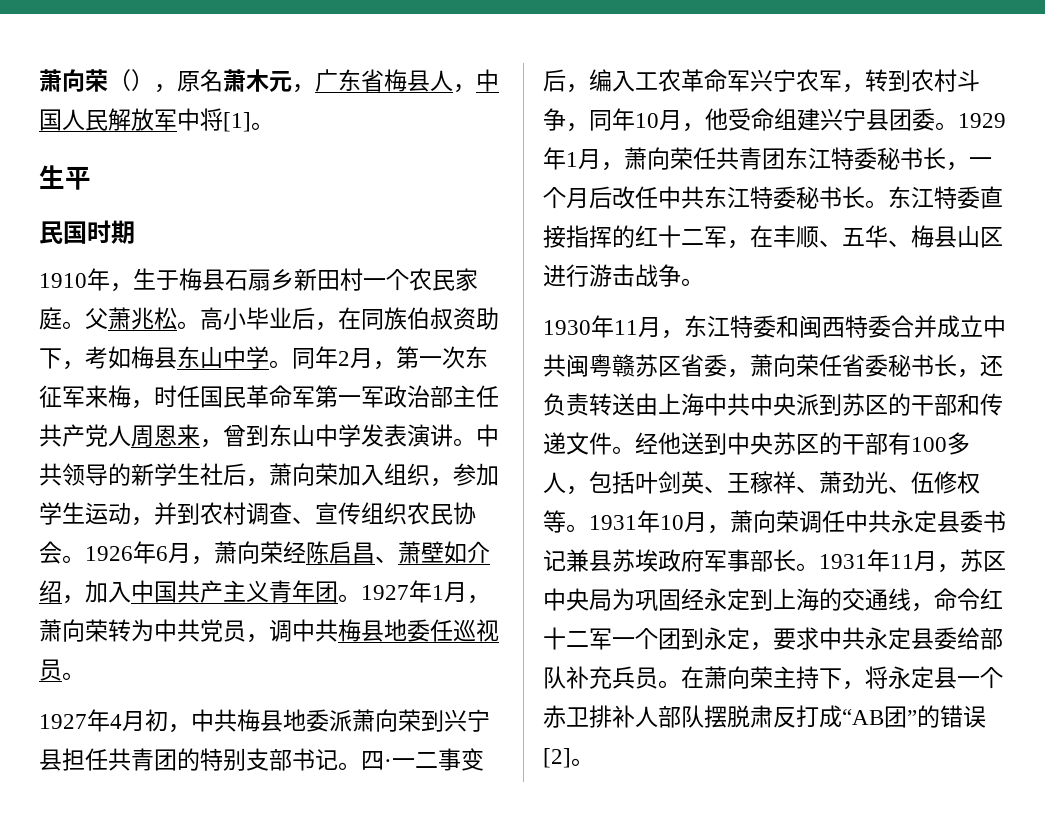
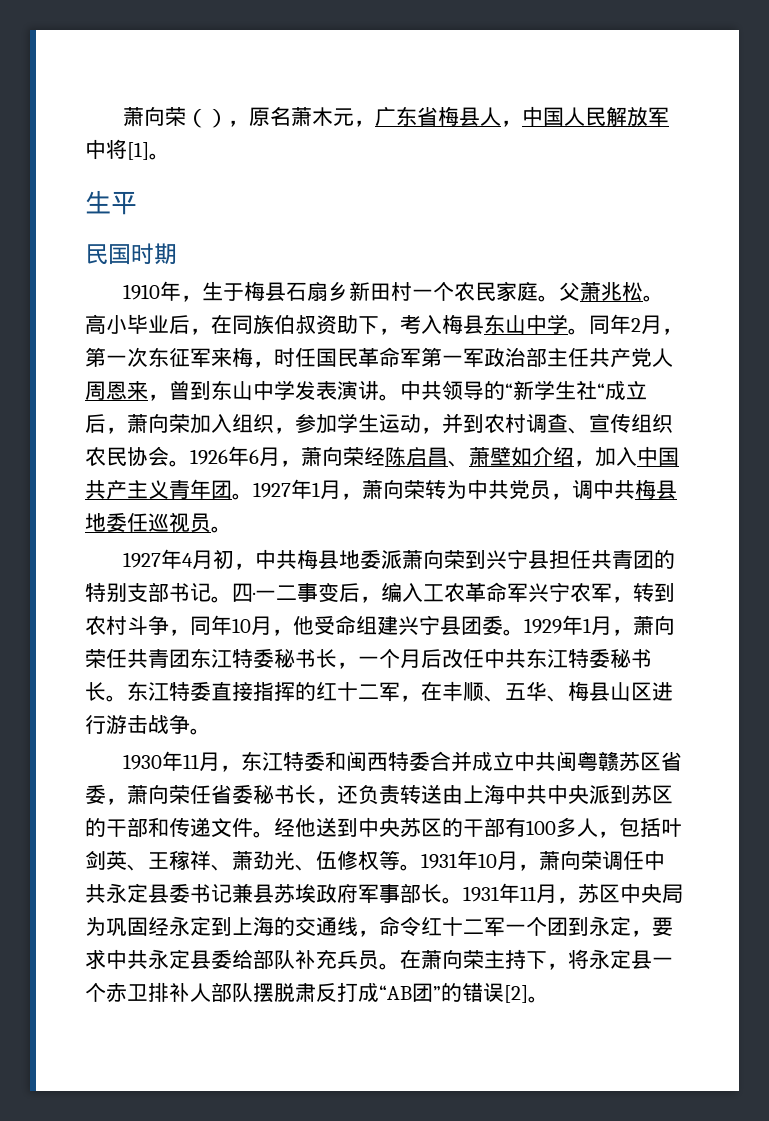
- 高小毕业后，在同族伯叔资助下，考如梅县东山中学。
+ 高小毕业后，在同族伯叔资助下，考入梅县东山中学。
- 中共领导的新学生社后，萧向荣加入组织，参加学生运动，并到农村调查、宣传组织农民协会。
+ 中共领导的“新学生社“成立后，萧向荣加入组织，参加学生运动，并到农村调查、宣传组织农民协会。

